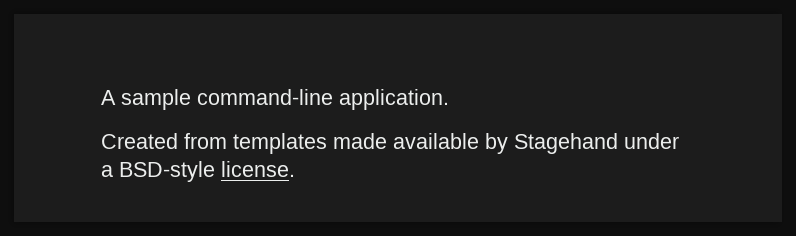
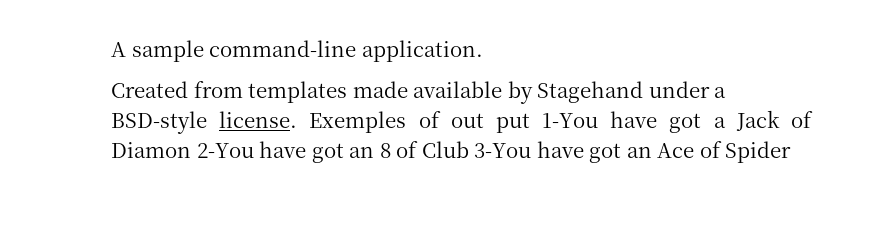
+ Exemples of out put 1-You have got a Jack of Diamon 2-You have got an 8 of Club 3-You have got an Ace of Spider

